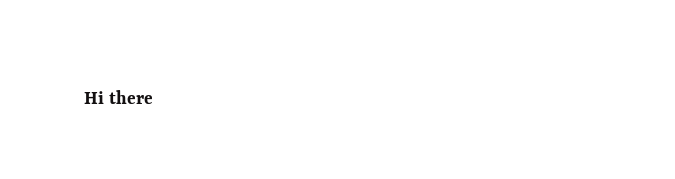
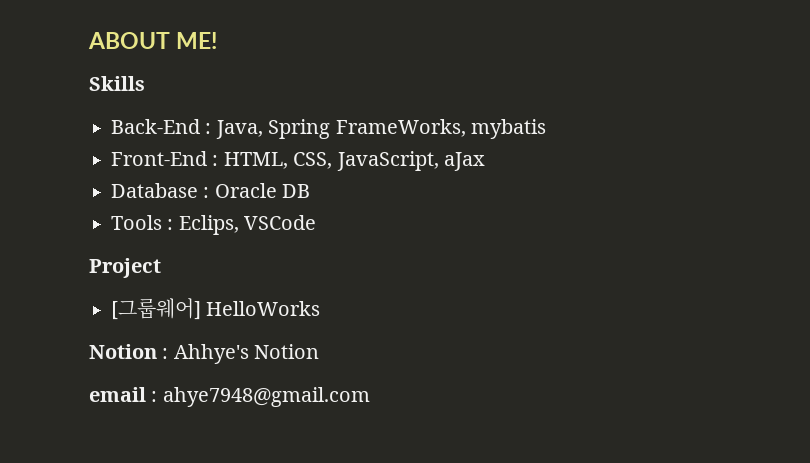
- Hi there
+ ABOUT ME!
+ Skills
+ Back-End : Java, Spring FrameWorks, mybatis
+ Front-End : HTML, CSS, JavaScript, aJax
+ Database : Oracle DB
+ Tools : Eclips, VSCode
+ Project
+ [그룹웨어] HelloWorks
+ Notion : Ahhye's Notion
+ email : ahye7948@gmail.com

